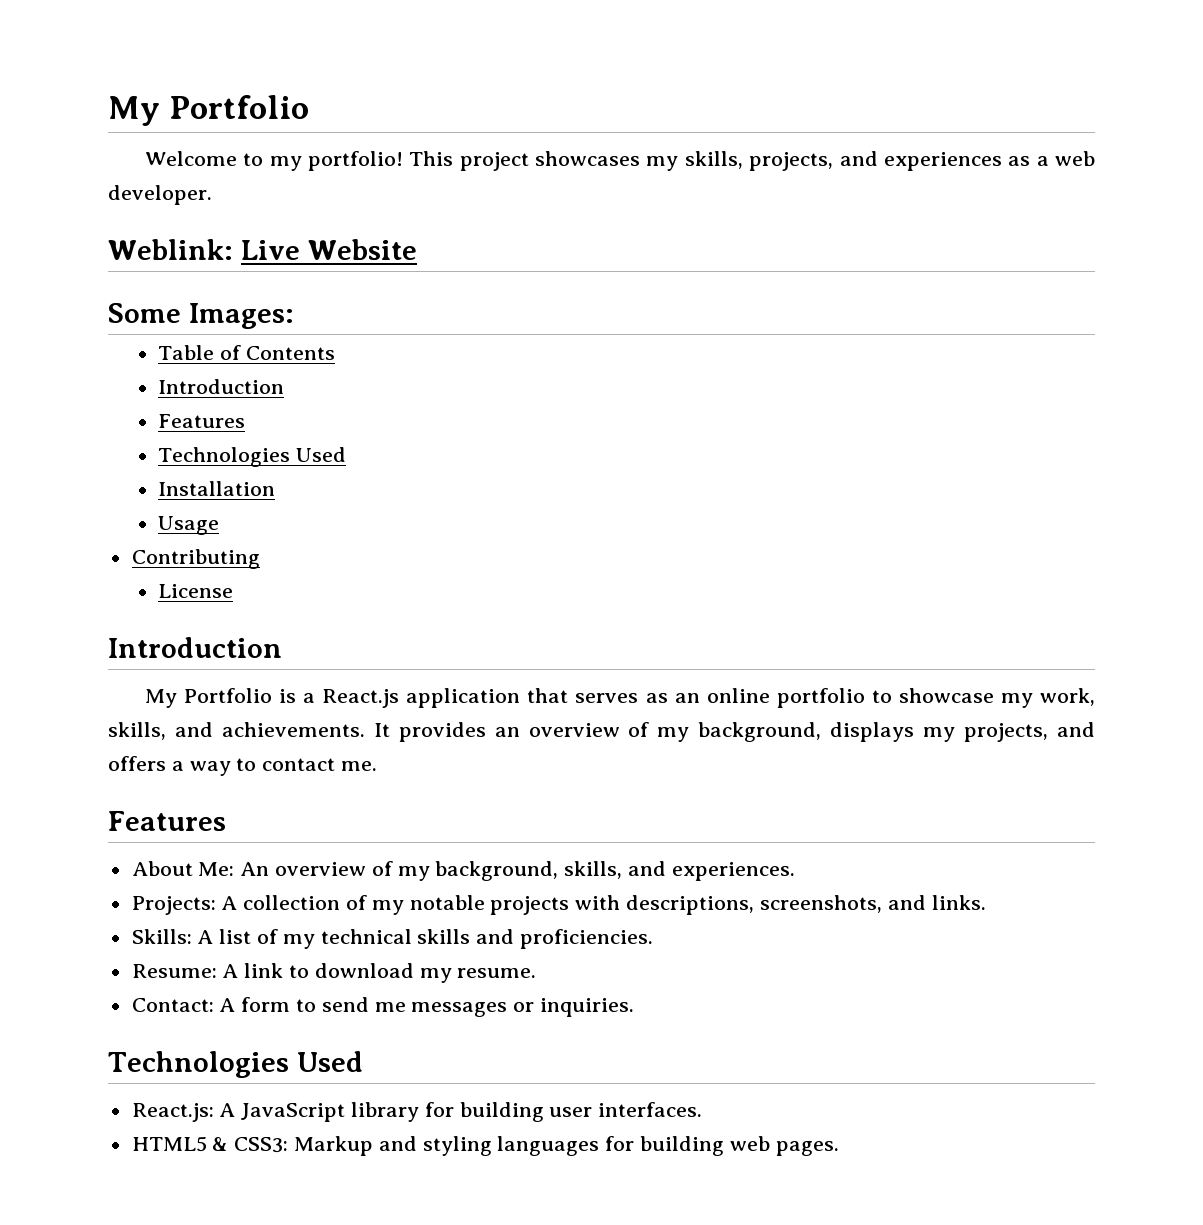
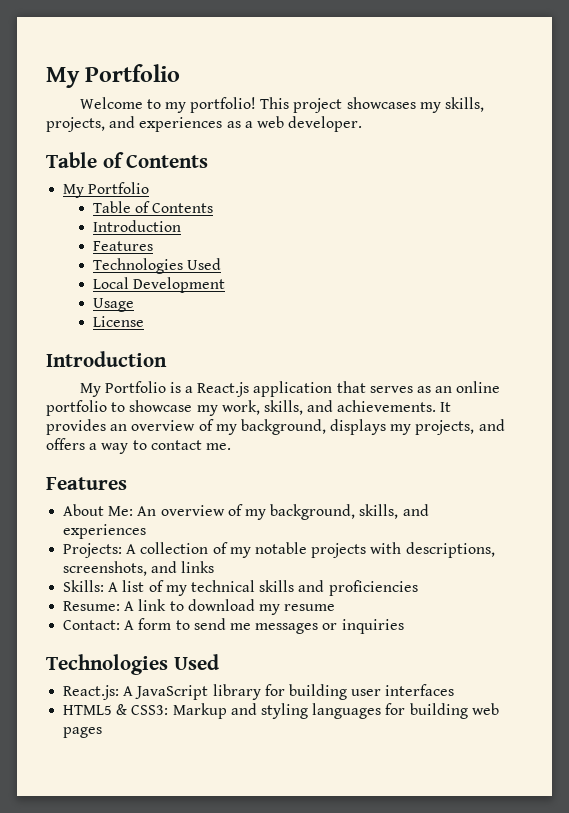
  This project showcases my skills, projects, and experiences as a web developer.
- Weblink: Live Website
- Some Images:
+ Table of Contents
+ My Portfolio
- Installation
+ Local Development
- Contributing
- About Me: An overview of my background, skills, and experiences.
+ About Me: An overview of my background, skills, and experiences
- Projects: A collection of my notable projects with descriptions, screenshots, and links.
+ Projects: A collection of my notable projects with descriptions, screenshots, and links
- Skills: A list of my technical skills and proficiencies.
+ Skills: A list of my technical skills and proficiencies
- Resume: A link to download my resume.
+ Resume: A link to download my resume
- Contact: A form to send me messages or inquiries.
+ Contact: A form to send me messages or inquiries
- React.js: A JavaScript library for building user interfaces.
+ React.js: A JavaScript library for building user interfaces
- HTML5 & CSS3: Markup and styling languages for building web pages.
+ HTML5 & CSS3: Markup and styling languages for building web pages

